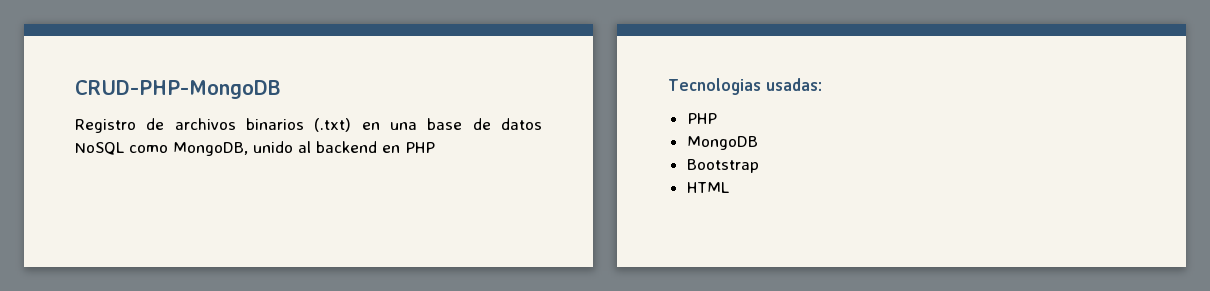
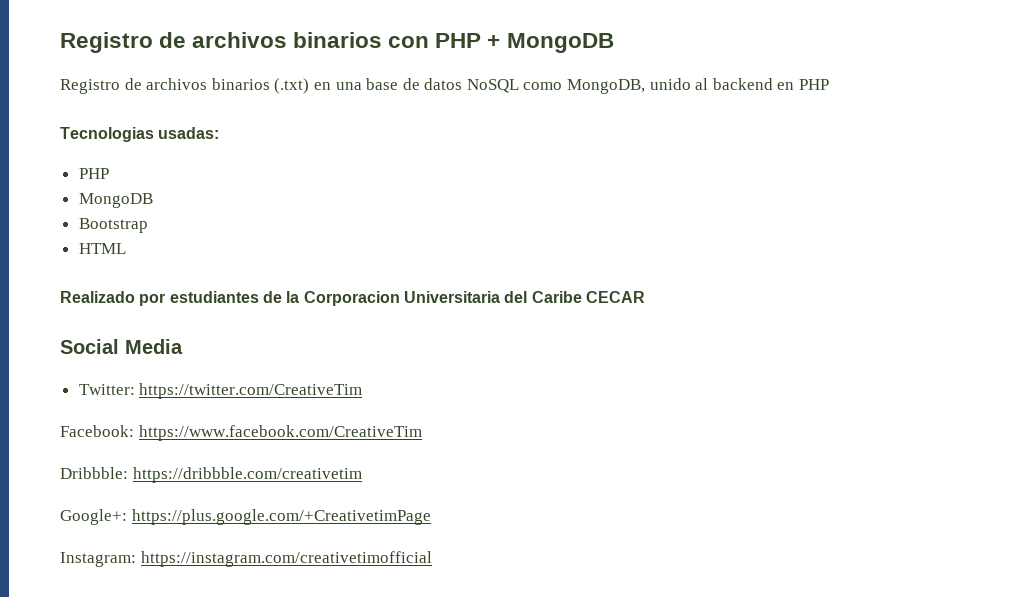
- CRUD-PHP-MongoDB
+ Registro de archivos binarios con PHP + MongoDB
+ Realizado por estudiantes de la Corporacion Universitaria del Caribe CECAR
+ Social Media
+ Twitter: https://twitter.com/CreativeTim
+ Facebook: https://www.facebook.com/CreativeTim
+ Dribbble: https://dribbble.com/creativetim
+ Google+: https://plus.google.com/+CreativetimPage
+ Instagram: https://instagram.com/creativetimofficial

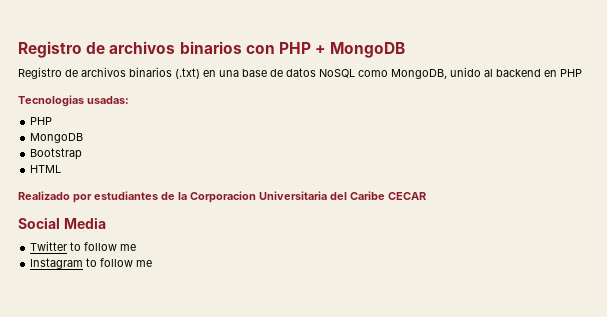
- Twitter: https://twitter.com/CreativeTim
- Facebook: https://www.facebook.com/CreativeTim
- Dribbble: https://dribbble.com/creativetim
- Google+: https://plus.google.com/+CreativetimPage
- Instagram: https://instagram.com/creativetimofficial
+ Twitter to follow me
+ Instagram to follow me

